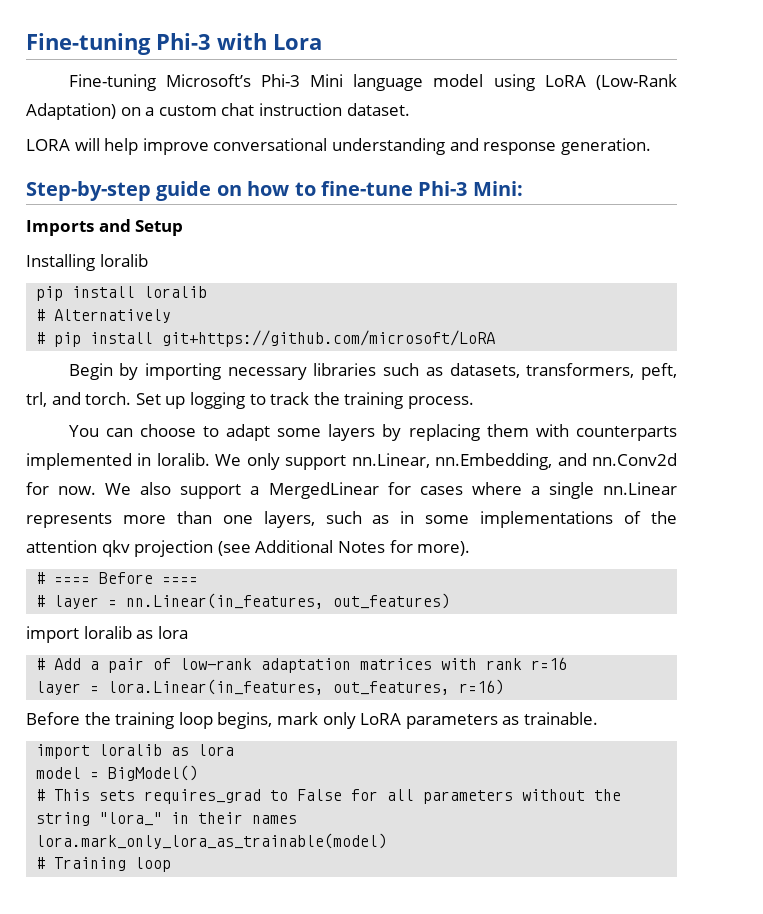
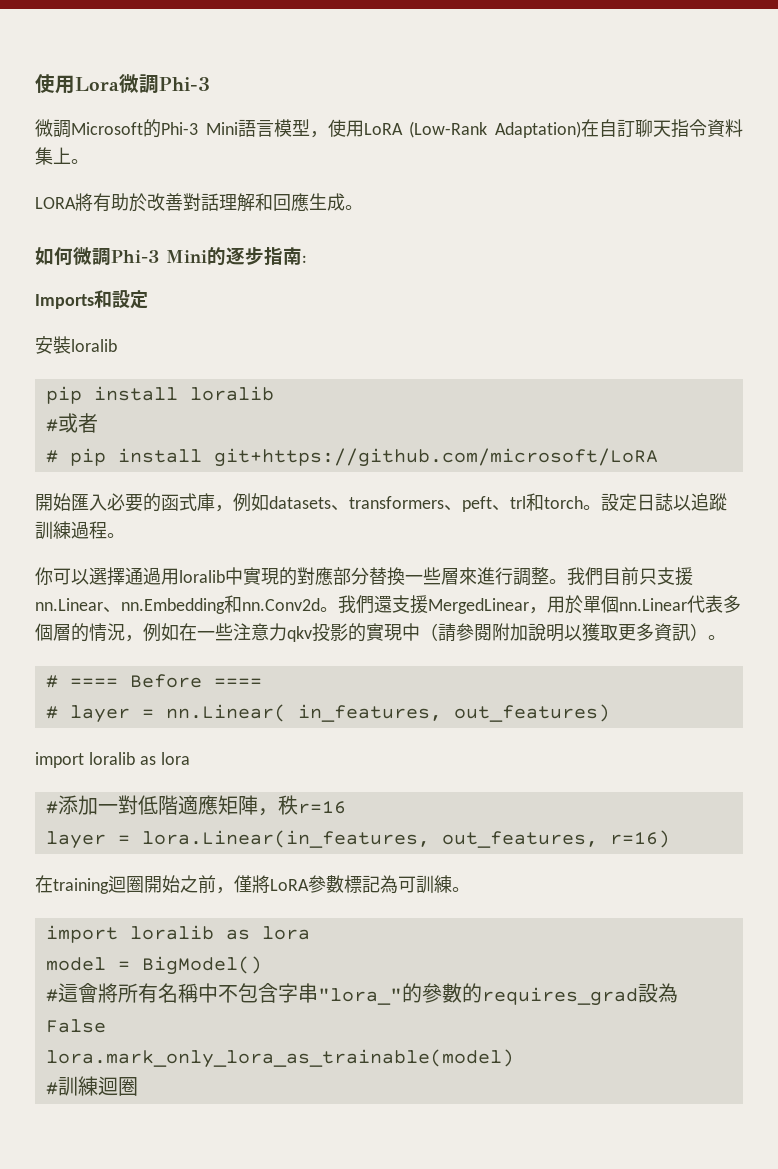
- Fine-tuning Phi-3 with Lora
- Fine-tuning Microsoft’s Phi-3 Mini language model using LoRA (Low-Rank Adaptation) on a custom chat instruction dataset.
- LORA will help improve conversational understanding and response generation.
- Step-by-step guide on how to fine-tune Phi-3 Mini:
- Imports and Setup
- Installing loralib
+ 使用Lora微調Phi-3
+ 微調Microsoft的Phi-3 Mini語言模型，使用LoRA (Low-Rank Adaptation)在自訂聊天指令資料集上。
+ LORA將有助於改善對話理解和回應生成。
+ 如何微調Phi-3 Mini的逐步指南:
+ Imports和設定
+ 安裝loralib
- # Alternatively
+ #或者
- Begin by importing necessary libraries such as datasets, transformers, peft, trl, and torch. Set up logging to track the training process.
- You can choose to adapt some layers by replacing them with counterparts implemented in loralib. We only support nn.Linear, nn.Embedding, and nn.Conv2d for now. We also support a MergedLinear for cases where a single nn.Linear represents more than one layers, such as in some implementations of the attention qkv projection (see Additional Notes for more).
+ 開始匯入必要的函式庫，例如datasets、transformers、peft、trl和torch。設定日誌以追蹤訓練過程。
+ 你可以選擇通過用loralib中實現的對應部分替換一些層來進行調整。我們目前只支援nn.Linear、nn.Embedding和nn.Conv2d。我們還支援MergedLinear，用於單個nn.Linear代表多個層的情況，例如在一些注意力qkv投影的實現中（請參閱附加說明以獲取更多資訊）。
- # layer = nn.Linear(in_features, out_features)
+ # layer = nn.Linear( in_features, out_features)
- # Add a pair of low-rank adaptation matrices with rank r=16
+ #添加一對低階適應矩陣，秩r=16
- Before the training loop begins, mark only LoRA parameters as trainable.
+ 在training迴圈開始之前，僅將LoRA參數標記為可訓練。
- # This sets requires_grad to False for all parameters without the string "lora_" in their names
+ #這會將所有名稱中不包含字串"lora_"的參數的requires_grad設為False
- # Training loop
+ #訓練迴圈

